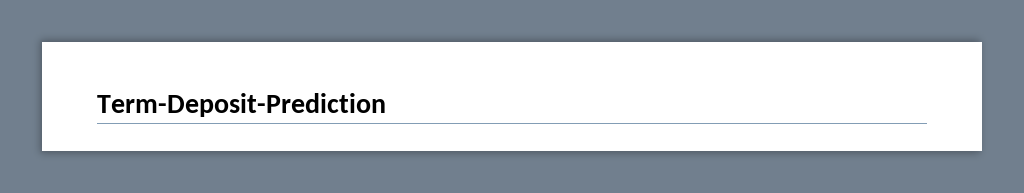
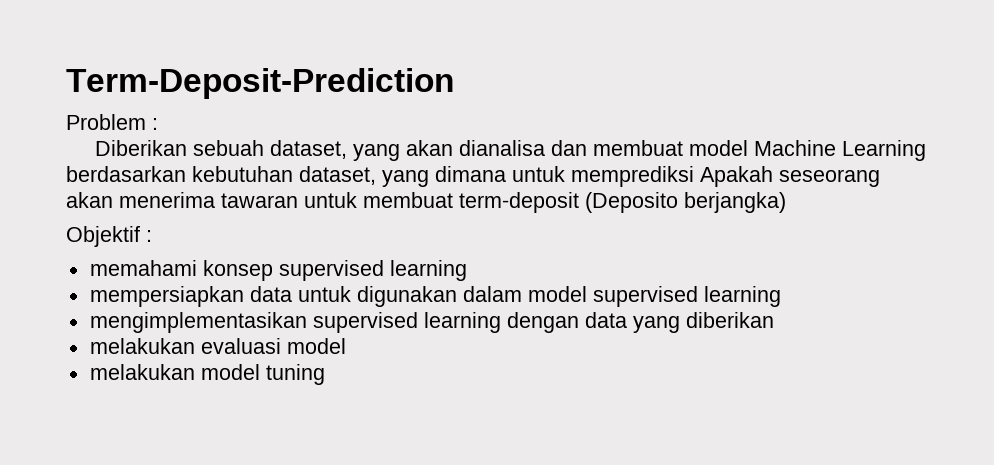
+ Problem :
+ Diberikan sebuah dataset, yang akan dianalisa dan membuat model Machine Learning berdasarkan kebutuhan dataset, yang dimana untuk memprediksi Apakah seseorang akan menerima tawaran untuk membuat term-deposit (Deposito berjangka)
+ Objektif :
+ memahami konsep supervised learning
+ mempersiapkan data untuk digunakan dalam model supervised learning
+ mengimplementasikan supervised learning dengan data yang diberikan
+ melakukan evaluasi model
+ melakukan model tuning

